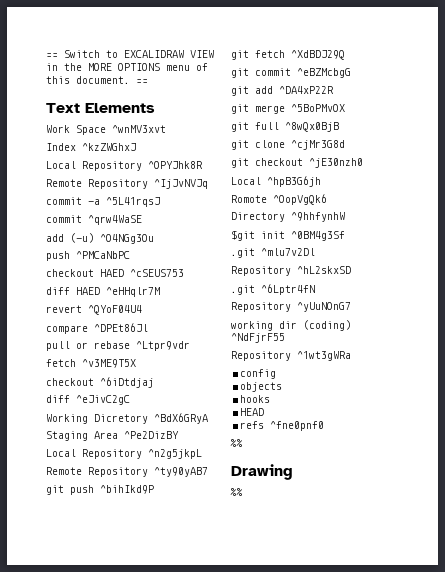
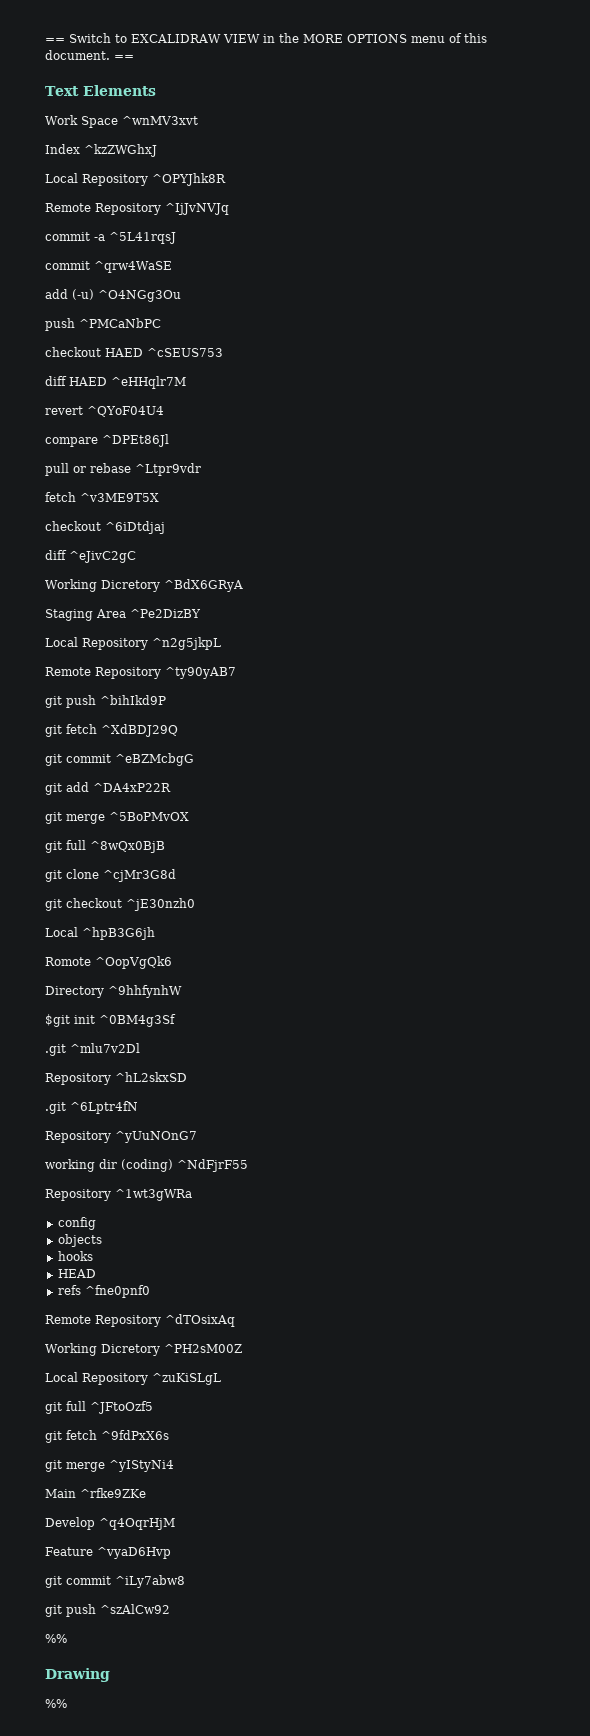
+ Remote Repository ^dTOsixAq
+ Working Dicretory ^PH2sM00Z
+ Local Repository ^zuKiSLgL
+ git full ^JFtoOzf5
+ git fetch ^9fdPxX6s
+ git merge ^yIStyNi4
+ Main ^rfke9ZKe
+ Develop ^q4OqrHjM
+ Feature ^vyaD6Hvp
+ git commit ^iLy7abw8
+ git push ^szAlCw92

